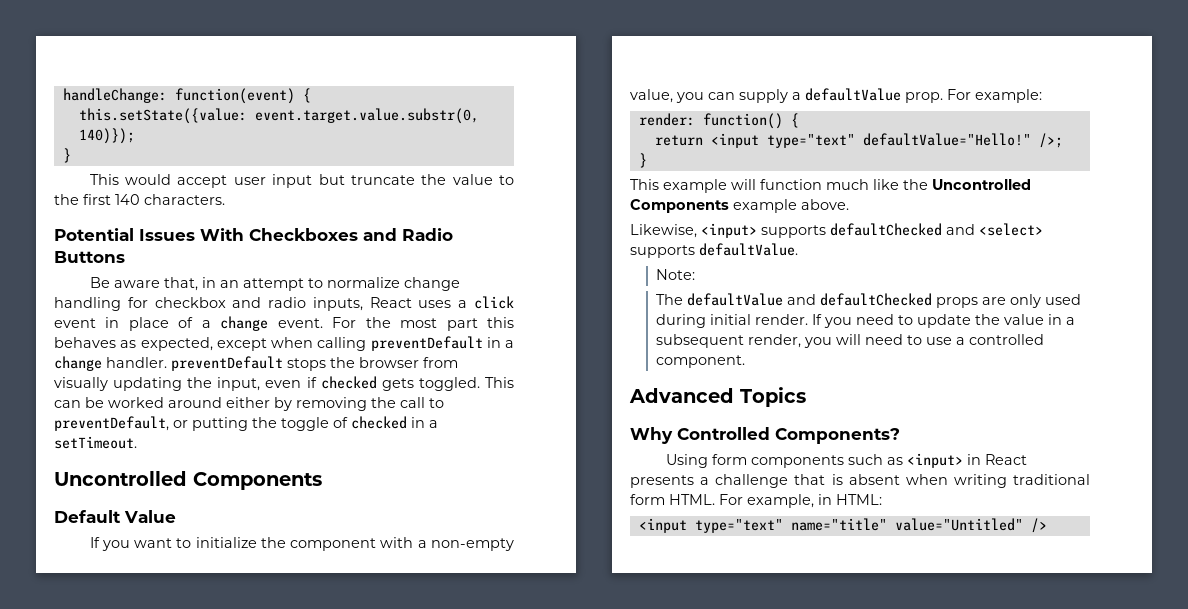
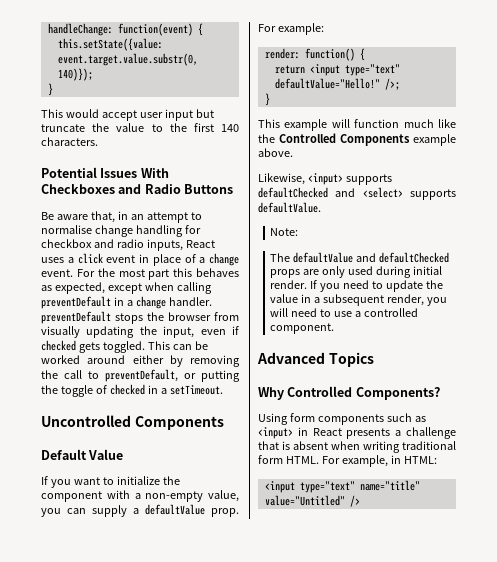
- Be aware that, in an attempt to normalize change handling for checkbox and radio inputs, React uses a click event in place of a change event.
+ Be aware that, in an attempt to normalise change handling for checkbox and radio inputs, React uses a click event in place of a change event.
- This example will function much like the Uncontrolled Components example above.
+ This example will function much like the Controlled Components example above.

